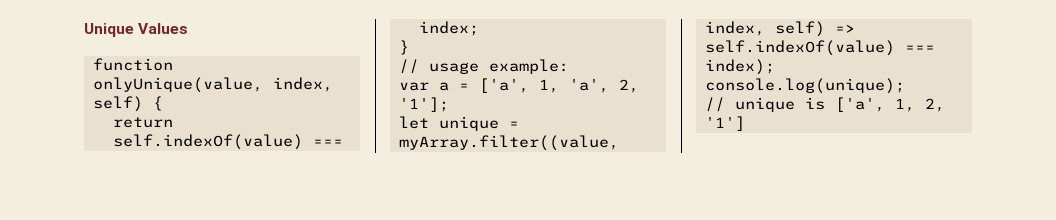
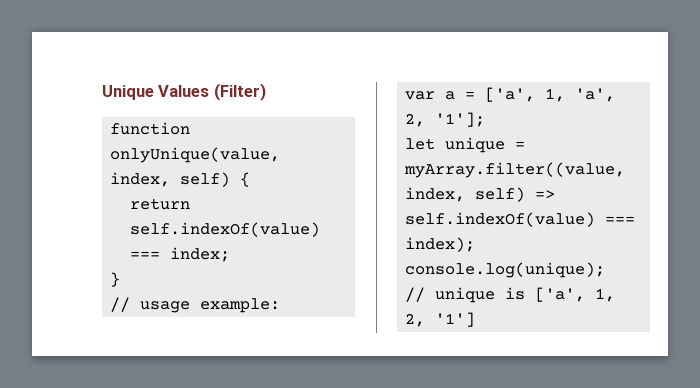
- Unique Values
+ Unique Values (Filter)

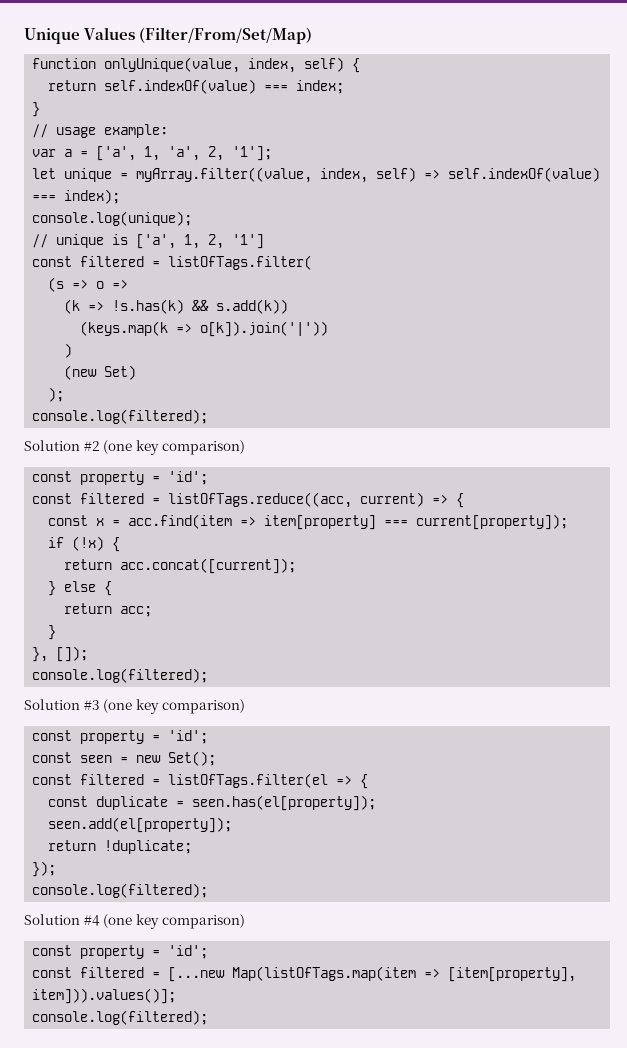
- Unique Values (Filter)
+ Unique Values (Filter/From/Set/Map)
+ const filtered = listOfTags.filter(
+ (s => o =>
+ (k => !s.has(k) && s.add(k))
+ (keys.map(k => o[k]).join('|'))
+ )
+ (new Set)
+ );
+ console.log(filtered);
+ Solution #2 (one key comparison)
+ const property = 'id';
+ const filtered = listOfTags.reduce((acc, current) => {
+ const x = acc.find(item => item[property] === current[property]);
+ if (!x) {
+ return acc.concat([current]);
+ } else {
+ return acc;
+ }
+ }, []);
+ console.log(filtered);
+ Solution #3 (one key comparison)
+ const property = 'id';
+ const seen = new Set();
+ const filtered = listOfTags.filter(el => {
+ const duplicate = seen.has(el[property]);
+ seen.add(el[property]);
+ return !duplicate;
+ });
+ console.log(filtered);
+ Solution #4 (one key comparison)
+ const property = 'id';
+ const filtered = [...new Map(listOfTags.map(item => [item[property], item])).values()];
+ console.log(filtered);

